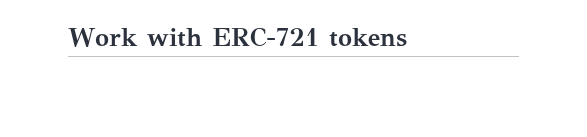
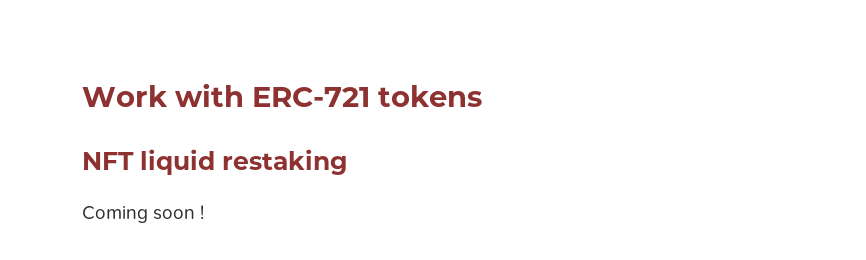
+ NFT liquid restaking
+ Coming soon !

